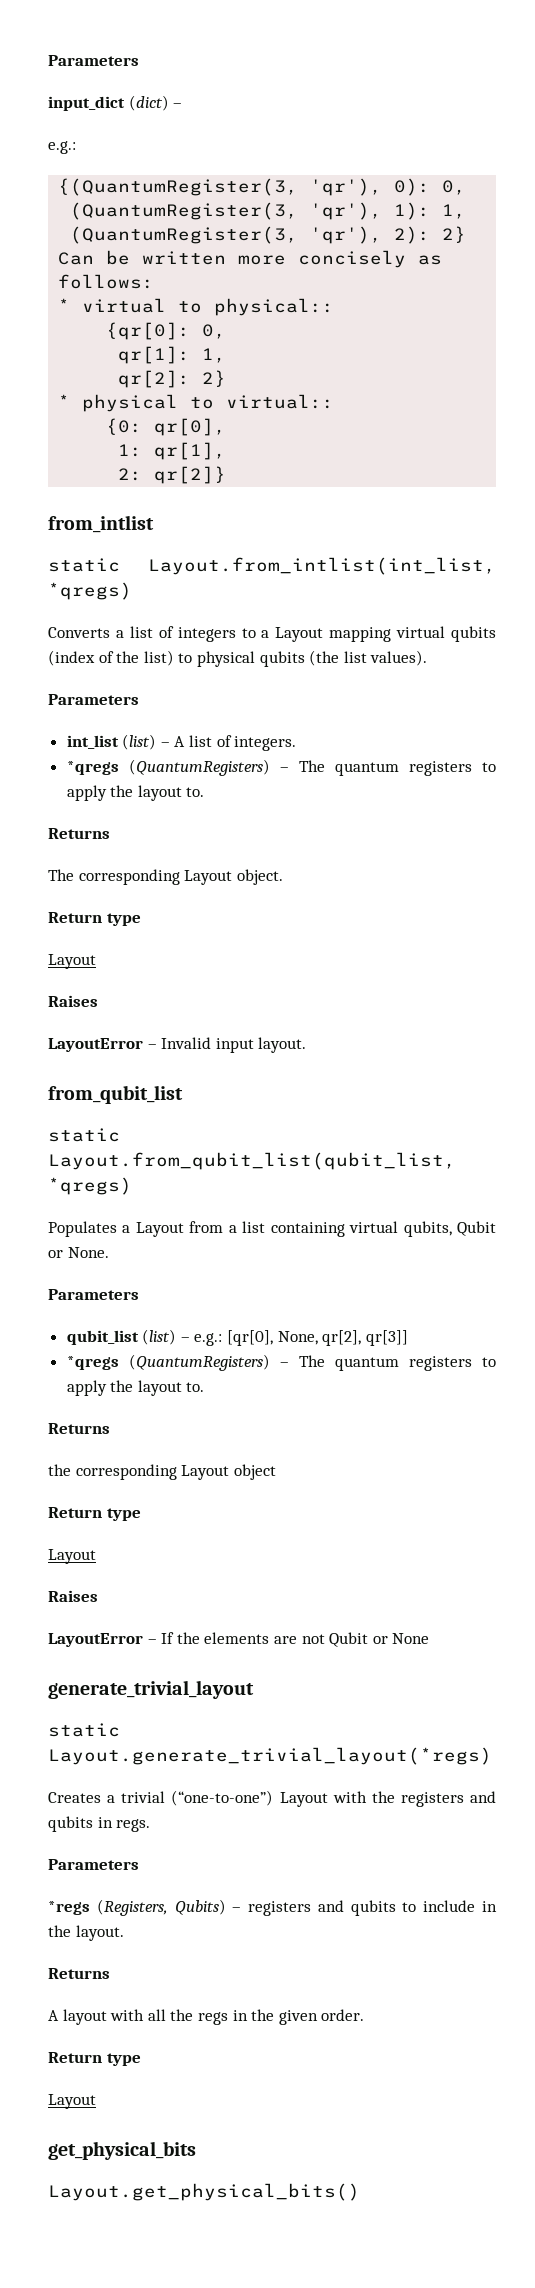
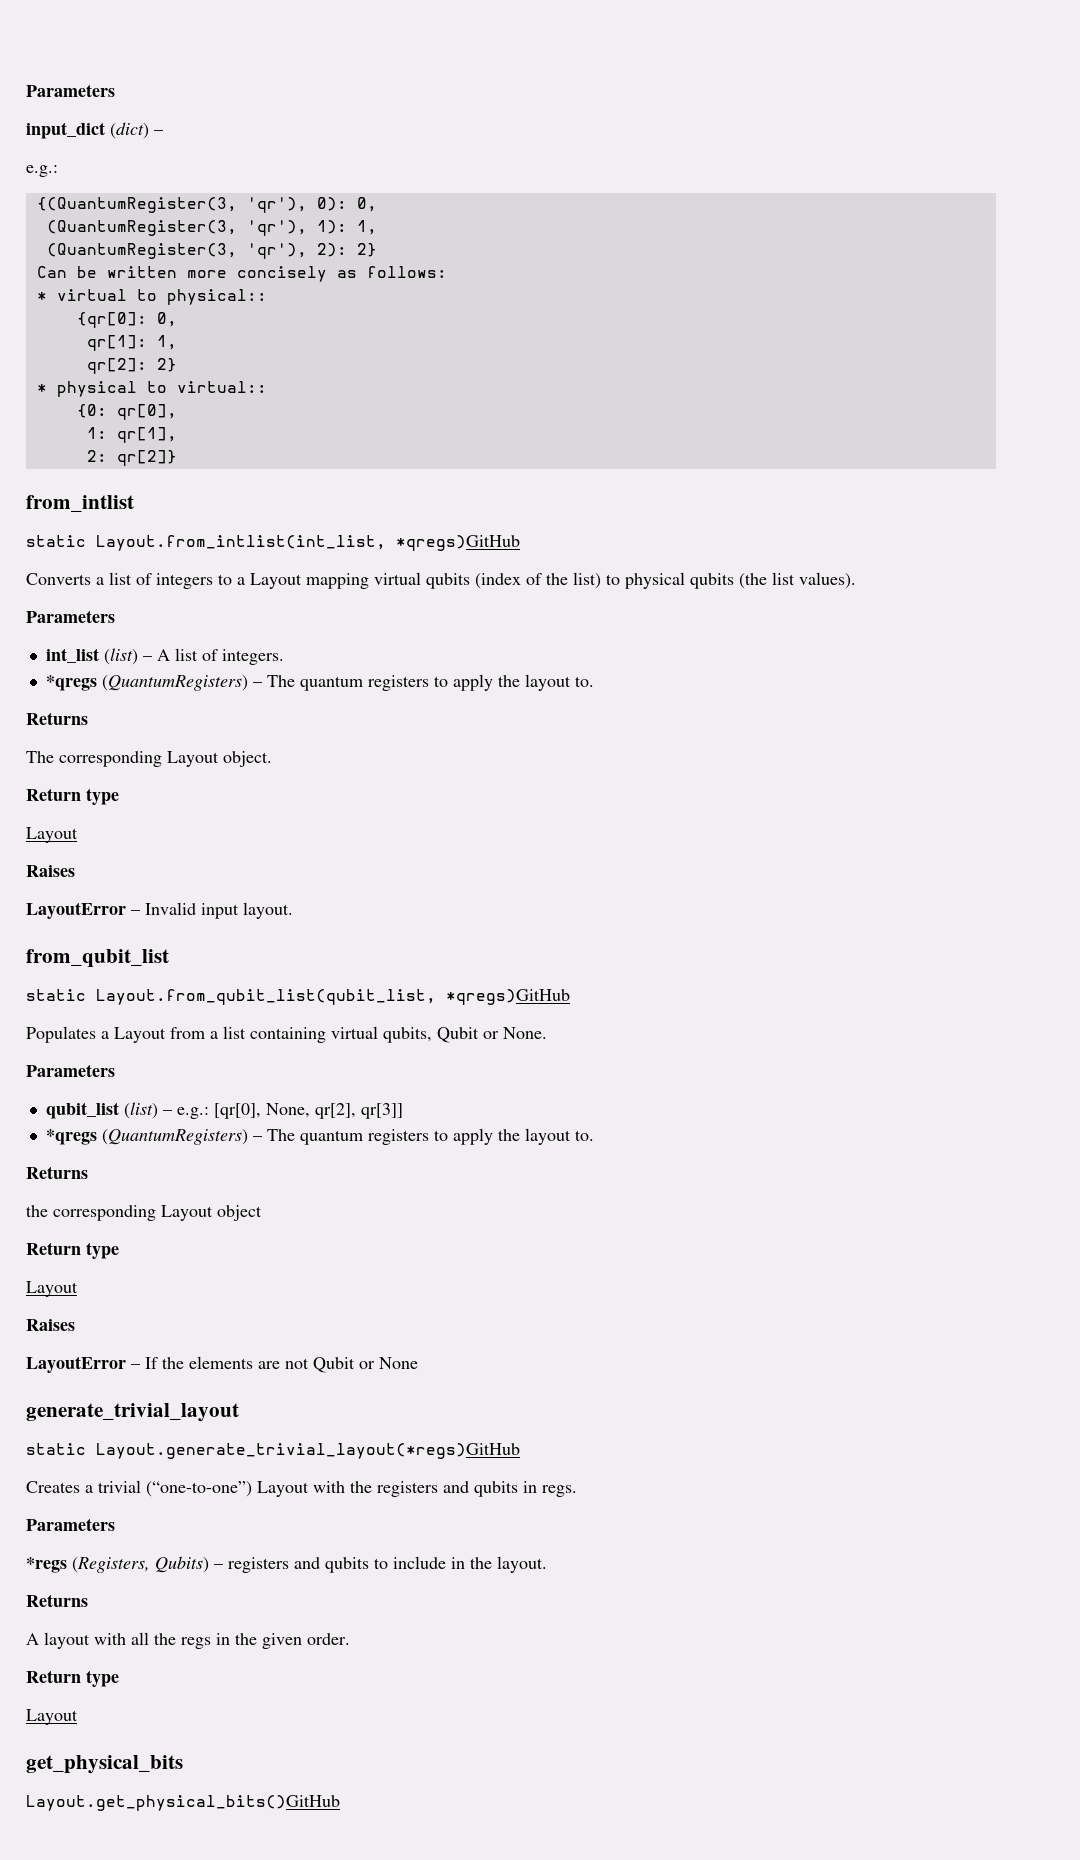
- static Layout.from_intlist(int_list, *qregs)
+ static Layout.from_intlist(int_list, *qregs)GitHub
- static Layout.from_qubit_list(qubit_list, *qregs)
+ static Layout.from_qubit_list(qubit_list, *qregs)GitHub
- static Layout.generate_trivial_layout(*regs)
+ static Layout.generate_trivial_layout(*regs)GitHub
- Layout.get_physical_bits()
+ Layout.get_physical_bits()GitHub

